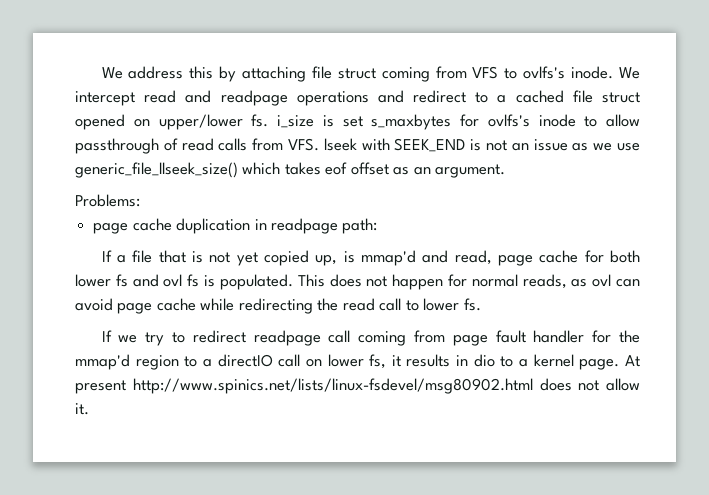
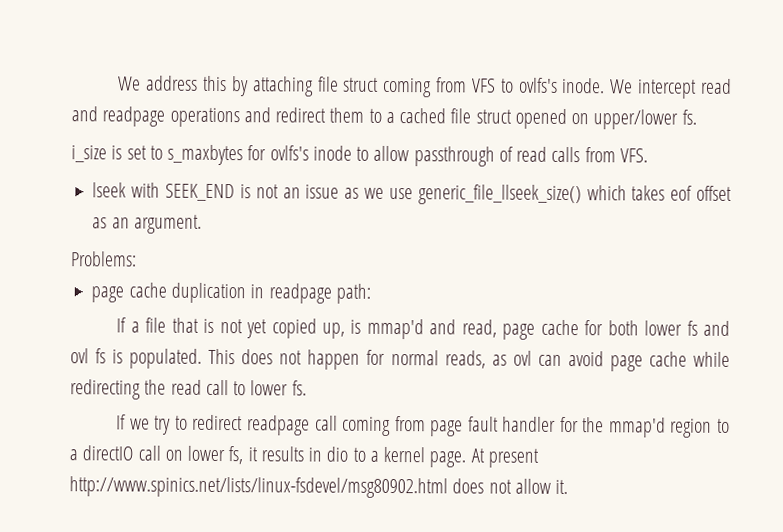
- We intercept read and readpage operations and redirect to a cached file struct opened on upper/lower fs. i_size is set s_maxbytes for ovlfs's inode to allow passthrough of read calls from VFS. lseek with SEEK_END is not an issue as we use generic_file_llseek_size() which takes eof offset as an argument.
+ We intercept read and readpage operations and redirect them to a cached file struct opened on upper/lower fs.
+ i_size is set to s_maxbytes for ovlfs's inode to allow passthrough of read calls from VFS.
+ lseek with SEEK_END is not an issue as we use generic_file_llseek_size() which takes eof offset as an argument.

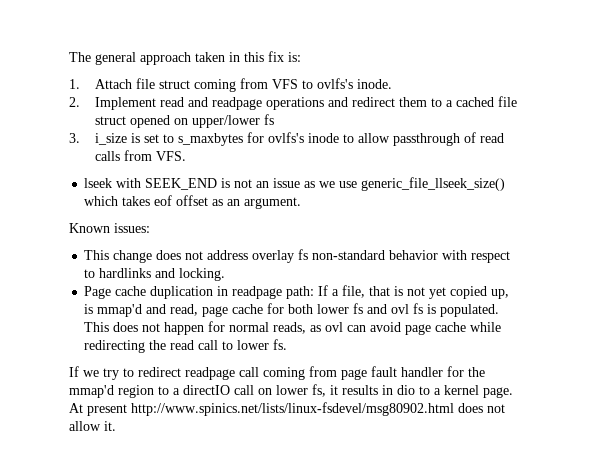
- We address this by attaching file struct coming from VFS to ovlfs's inode. We intercept read and readpage operations and redirect them to a cached file struct opened on upper/lower fs.
- i_size is set to s_maxbytes for ovlfs's inode to allow passthrough of read calls from VFS.
+ The general approach taken in this fix is:
+ 1. Attach file struct coming from VFS to ovlfs's inode.
+ 2. Implement read and readpage operations and redirect them to a cached file struct opened on upper/lower fs
+ 3. i_size is set to s_maxbytes for ovlfs's inode to allow passthrough of read calls from VFS.
- Problems:
- page cache duplication in readpage path:
- If a file that is not yet copied up, is mmap'd and read, page cache for both lower fs and ovl fs is populated.
+ Known issues:
+ This change does not address overlay fs non-standard behavior with respect to hardlinks and locking.
+ Page cache duplication in readpage path: If a file, that is not yet copied up, is mmap'd and read, page cache for both lower fs and ovl fs is populated.

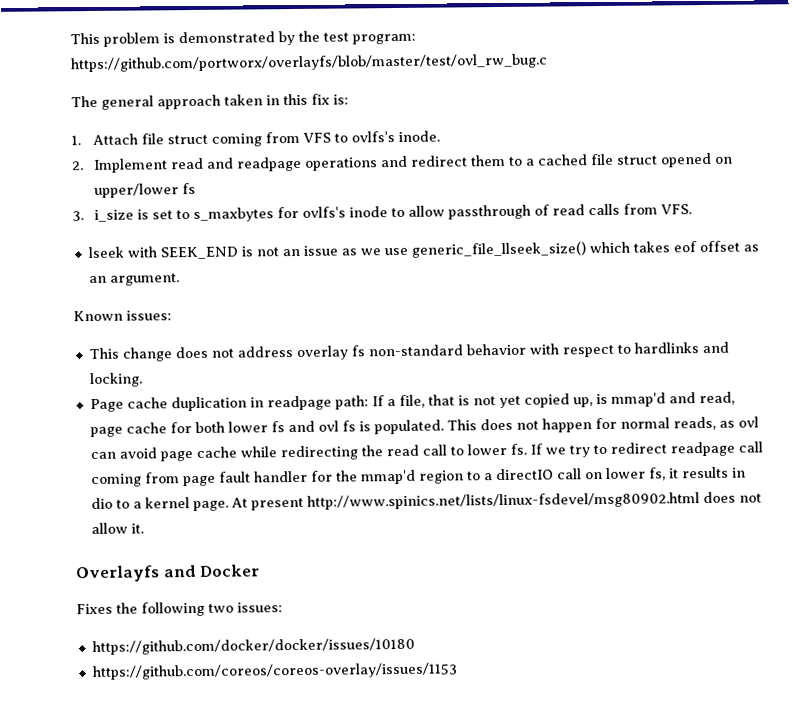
+ This problem is demonstrated by the test program: https://github.com/portworx/overlayfs/blob/master/test/ovl_rw_bug.c
- This does not happen for normal reads, as ovl can avoid page cache while redirecting the read call to lower fs.
- If we try to redirect readpage call coming from page fault handler for the mmap'd region to a directIO call on lower fs, it results in dio to a kernel page.
+ This does not happen for normal reads, as ovl can avoid page cache while redirecting the read call to lower fs. If we try to redirect readpage call coming from page fault handler for the mmap'd region to a directIO call on lower fs, it results in dio to a kernel page.
+ Overlayfs and Docker
+ Fixes the following two issues:
+ https://github.com/docker/docker/issues/10180
+ https://github.com/coreos/coreos-overlay/issues/1153

